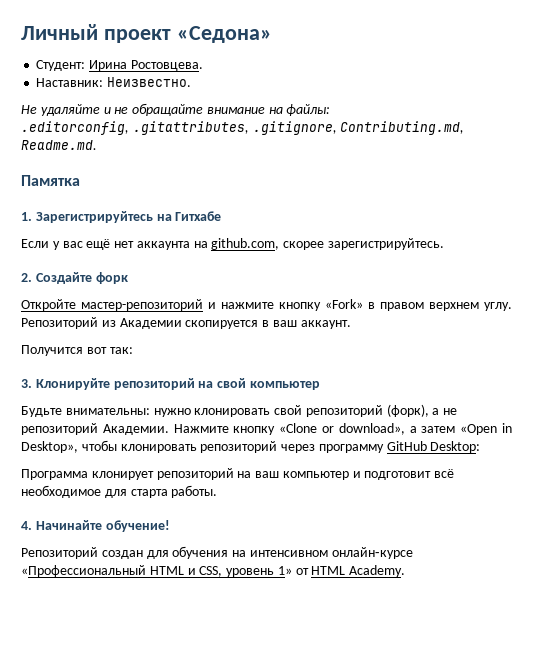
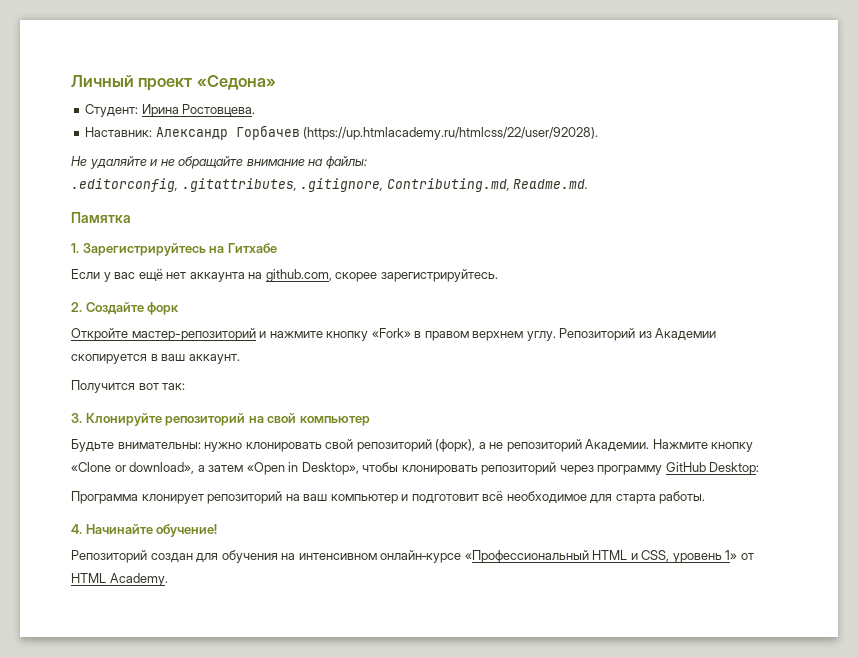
- Наставник: Неизвестно.
+ Наставник: Александр Горбачев (https://up.htmlacademy.ru/htmlcss/22/user/92028).

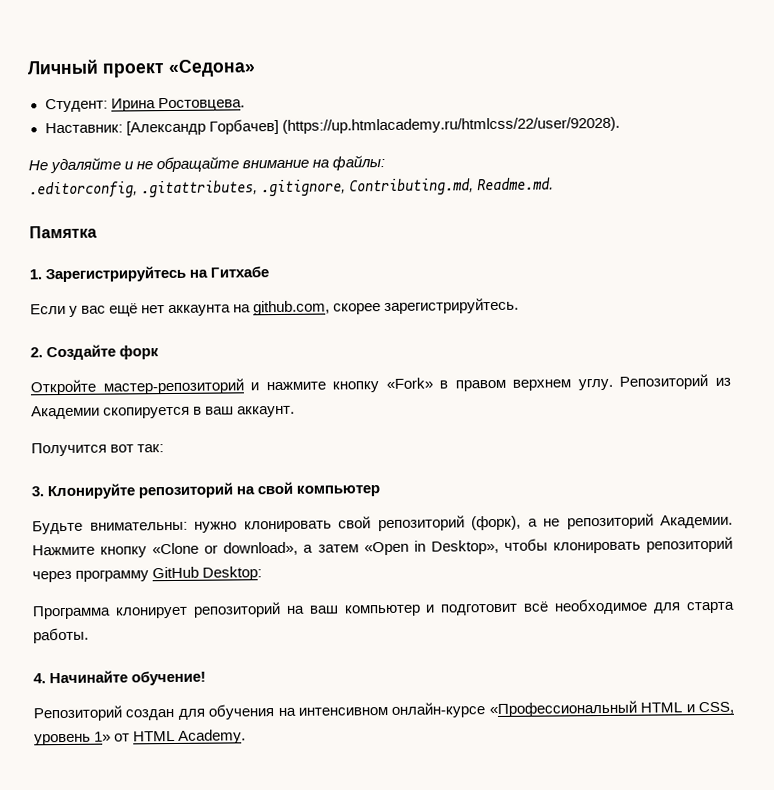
- Наставник: Александр Горбачев (https://up.htmlacademy.ru/htmlcss/22/user/92028).
+ Наставник: [Александр Горбачев] (https://up.htmlacademy.ru/htmlcss/22/user/92028).

